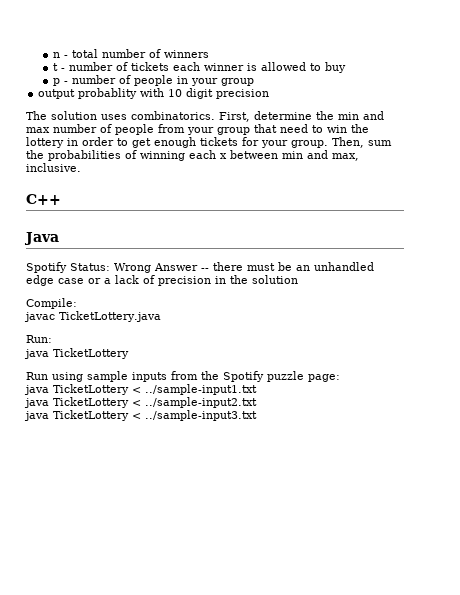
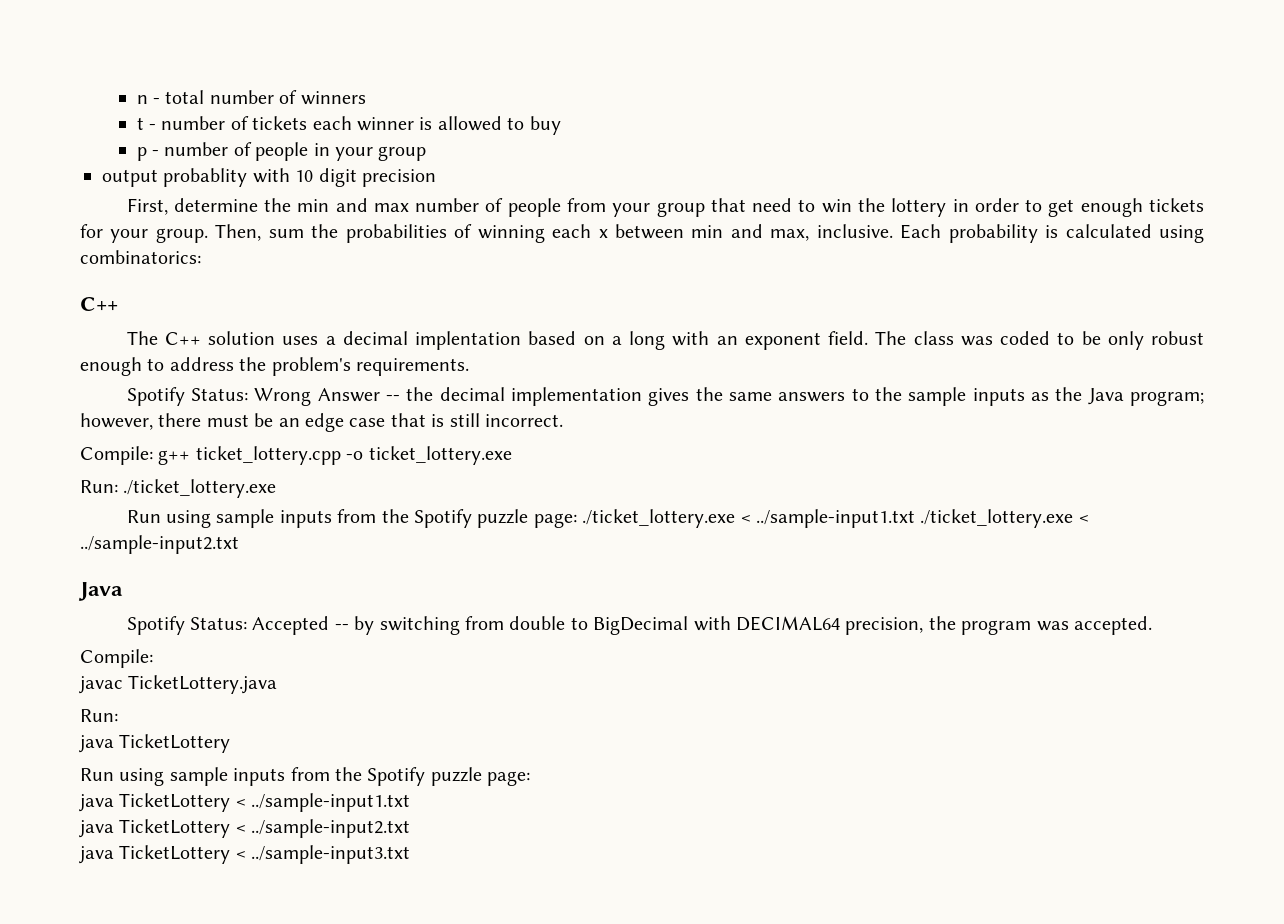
- The solution uses combinatorics.
- Then, sum the probabilities of winning each x between min and max, inclusive.
+ Then, sum the probabilities of winning each x between min and max, inclusive. Each probability is calculated using combinatorics:
  C++
- Java
+ The C++ solution uses a decimal implentation based on a long with an exponent field. The class was coded to be only robust enough to address the problem's requirements.
- Spotify Status: Wrong Answer -- there must be an unhandled edge case or a lack of precision in the solution
+ Spotify Status: Wrong Answer -- the decimal implementation gives the same answers to the sample inputs as the Java program; however, there must be an edge case that is still incorrect.
+ Compile: g++ ticket_lottery.cpp -o ticket_lottery.exe
+ Run: ./ticket_lottery.exe
+ Run using sample inputs from the Spotify puzzle page: ./ticket_lottery.exe < ../sample-input1.txt ./ticket_lottery.exe < ../sample-input2.txt
+ Java
+ Spotify Status: Accepted -- by switching from double to BigDecimal with DECIMAL64 precision, the program was accepted.

